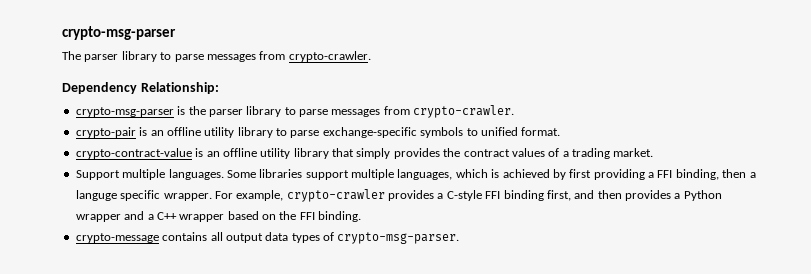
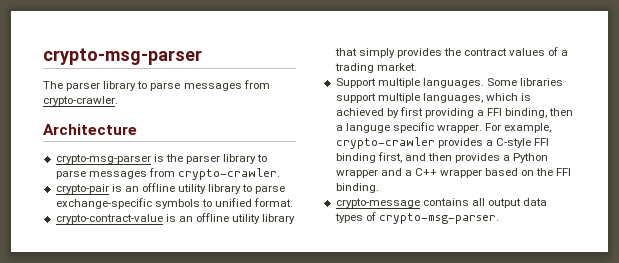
- Dependency Relationship:
+ Architecture

